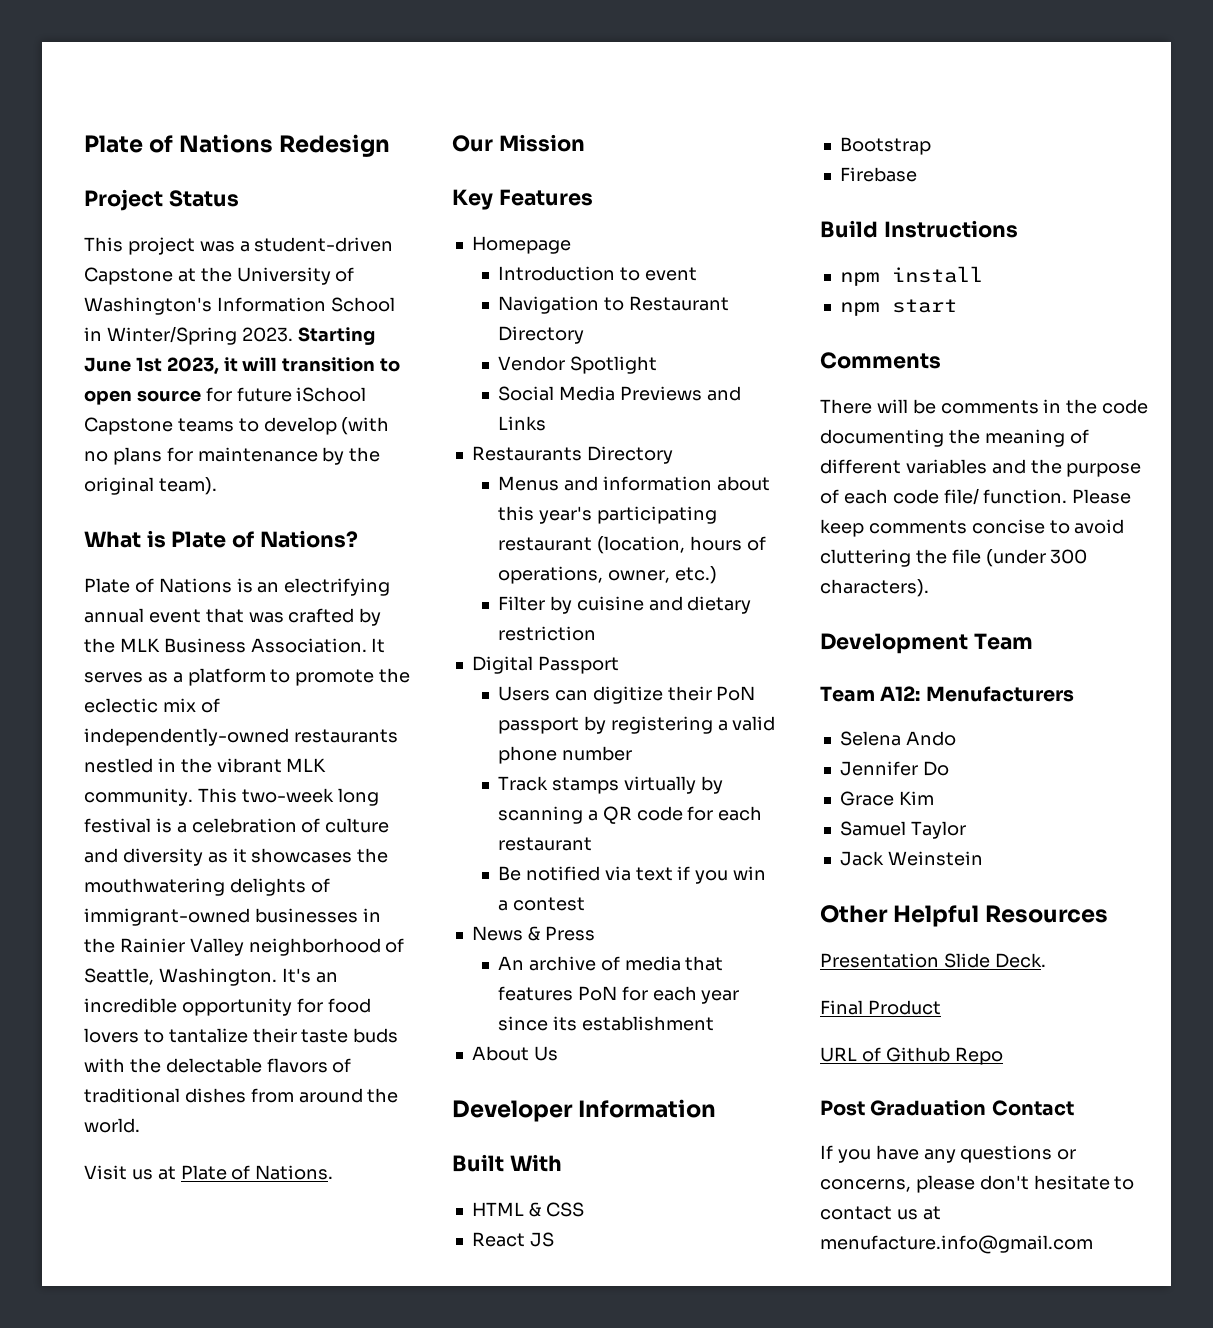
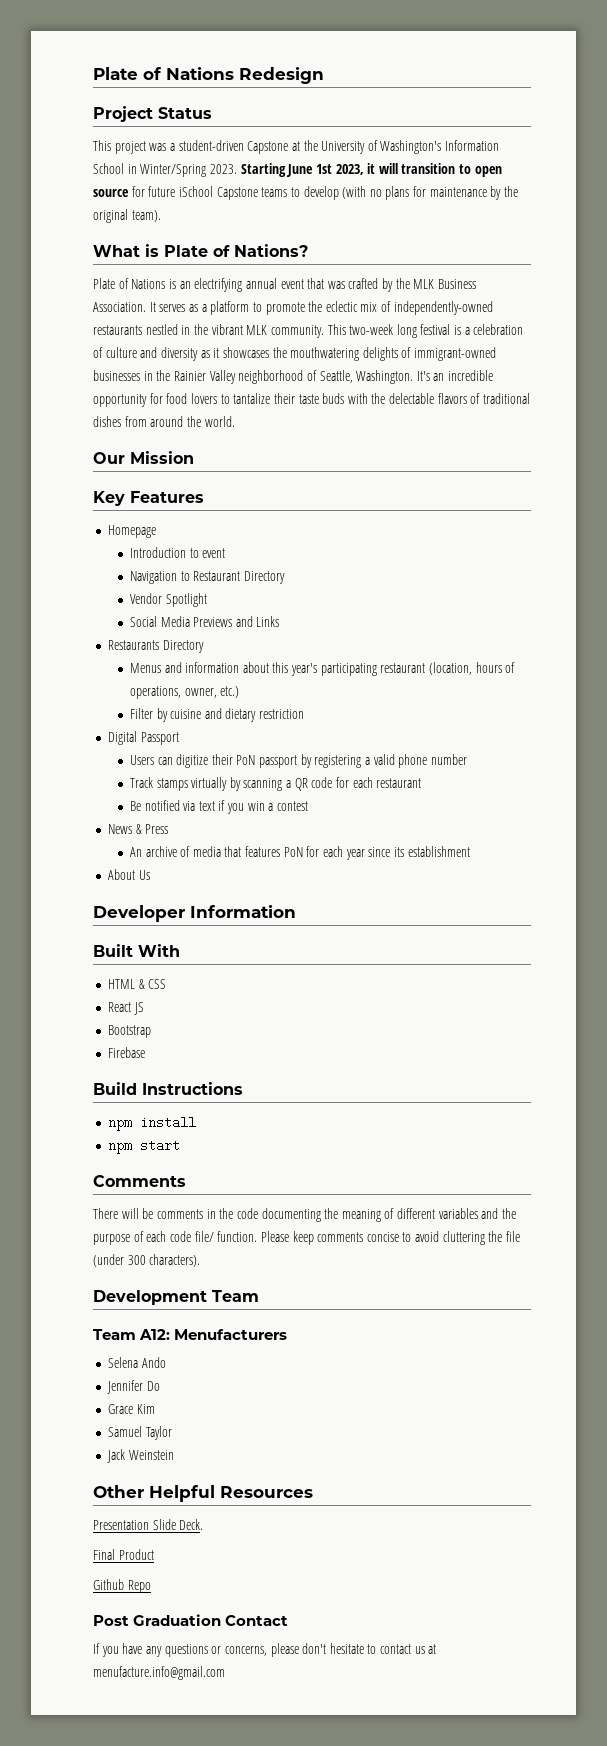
- Visit us at Plate of Nations.
- URL of Github Repo
+ Github Repo

